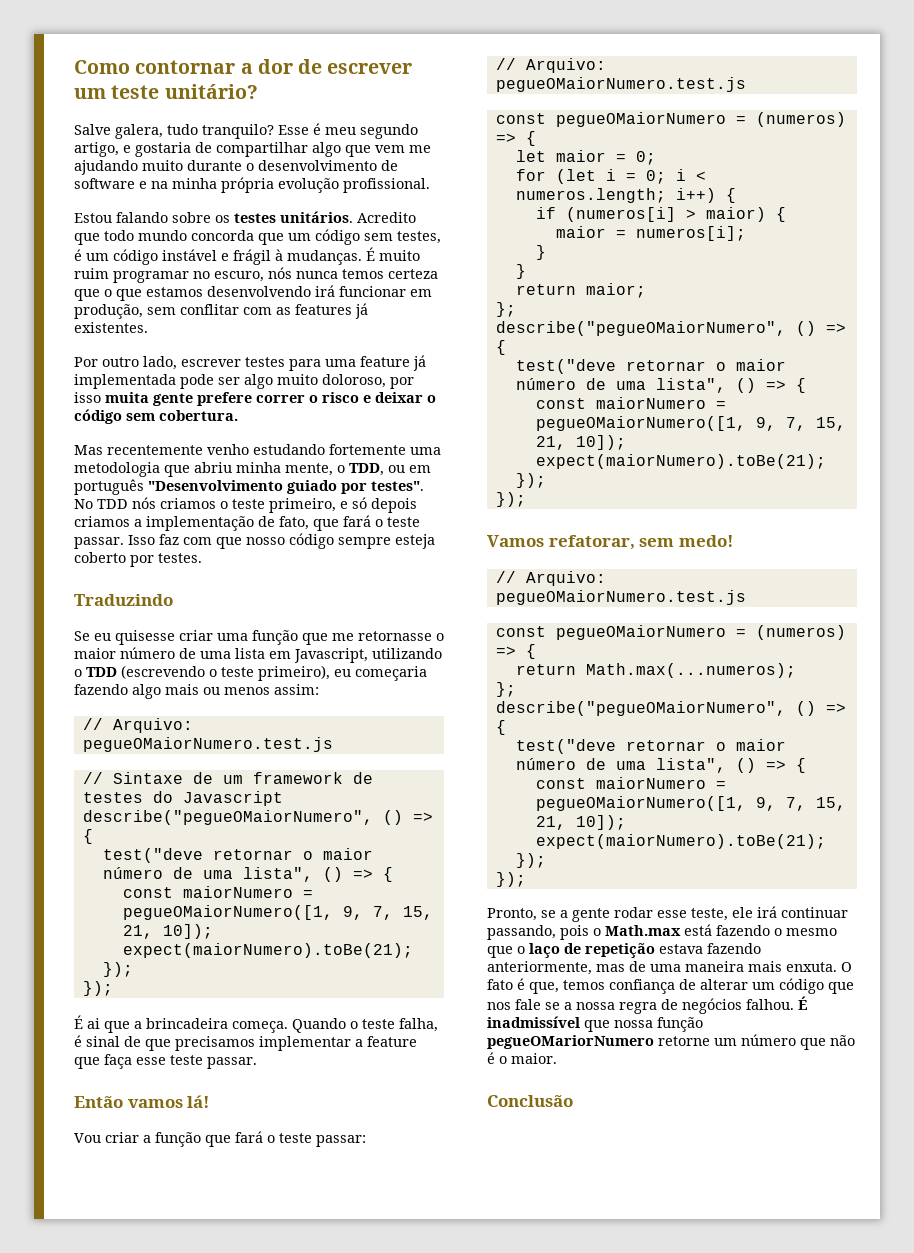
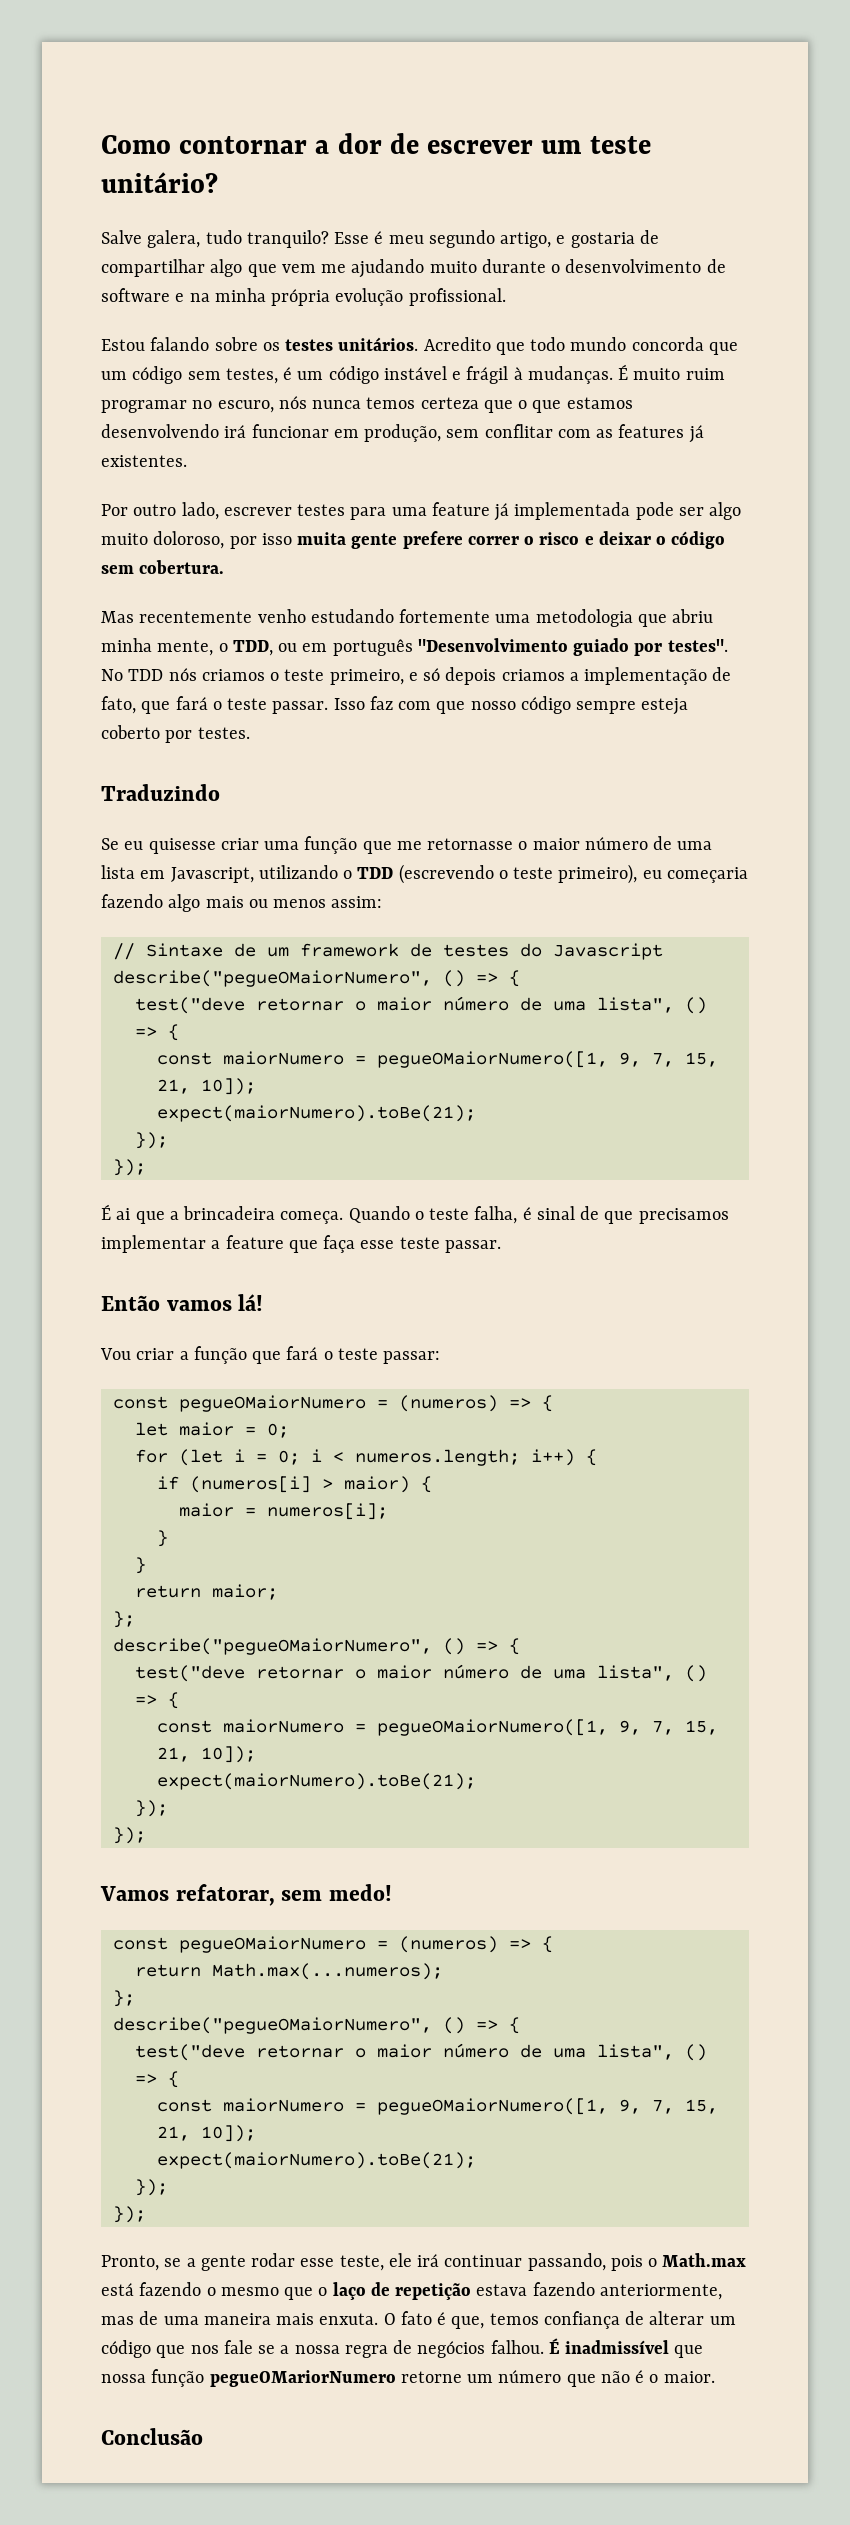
  Se eu quisesse criar uma função que me retornasse o maior número de uma lista em Javascript, utilizando o TDD (escrevendo o teste primeiro), eu começaria fazendo algo mais ou menos assim:
- // Arquivo: pegueOMaiorNumero.test.js
  Vou criar a função que fará o teste passar:
- // Arquivo: pegueOMaiorNumero.test.js
  Vamos refatorar, sem medo!
- // Arquivo: pegueOMaiorNumero.test.js

